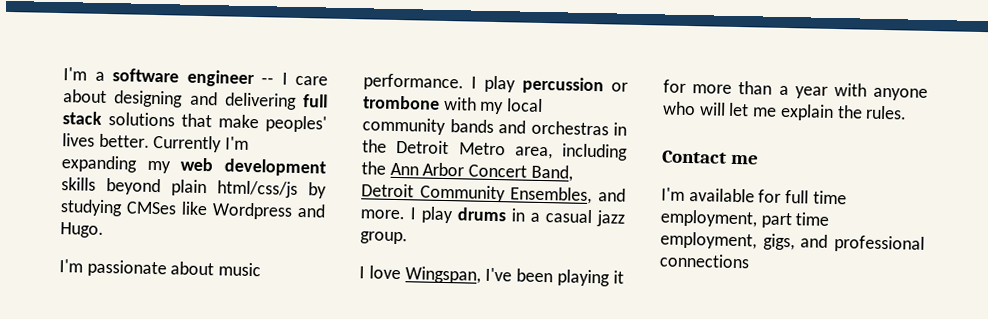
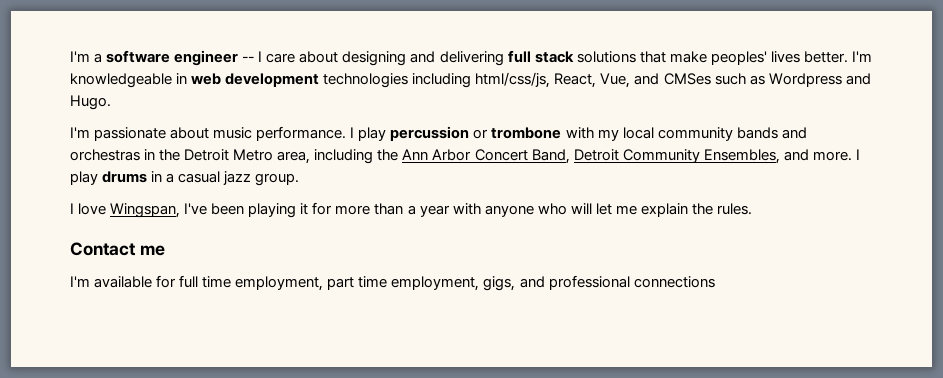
- Currently I'm expanding my web development skills beyond plain html/css/js by studying CMSes like Wordpress and Hugo.
+ I'm knowledgeable in web development technologies including html/css/js, React, Vue, and CMSes such as Wordpress and Hugo.

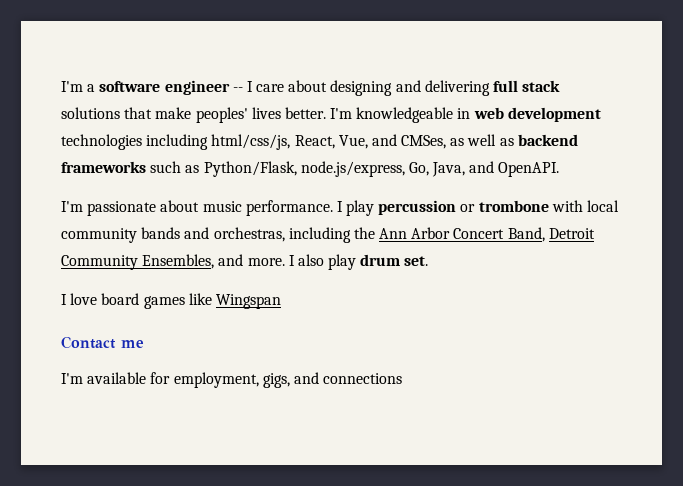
- I'm knowledgeable in web development technologies including html/css/js, React, Vue, and CMSes such as Wordpress and Hugo.
+ I'm knowledgeable in web development technologies including html/css/js, React, Vue, and CMSes, as well as backend frameworks such as Python/Flask, node.js/express, Go, Java, and OpenAPI.
- I play percussion or trombone with my local community bands and orchestras in the Detroit Metro area, including the Ann Arbor Concert Band, Detroit Community Ensembles, and more.
+ I play percussion or trombone with local community bands and orchestras, including the Ann Arbor Concert Band, Detroit Community Ensembles, and more.
- I play drums in a casual jazz group.
- I love Wingspan, I've been playing it for more than a year with anyone who will let me explain the rules.
+ I also play drum set.
+ I love board games like Wingspan
- I'm available for full time employment, part time employment, gigs, and professional connections
+ I'm available for employment, gigs, and connections

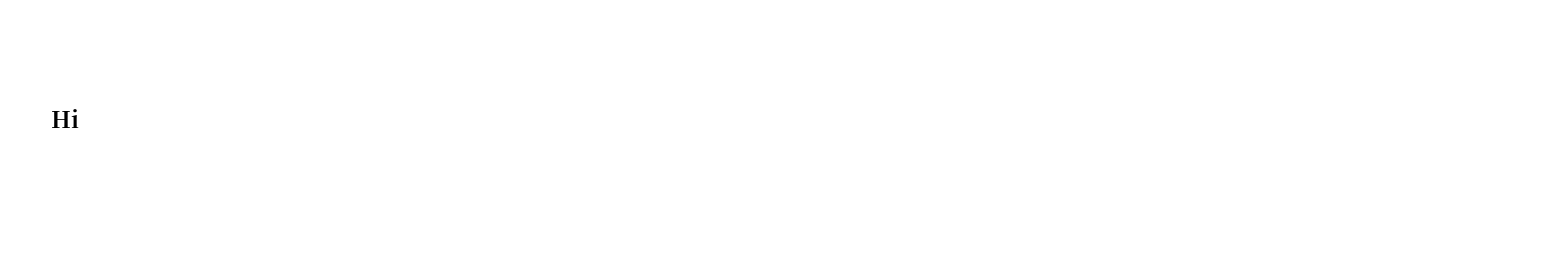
- I'm a software engineer -- I care about designing and delivering full stack solutions that make peoples' lives better. I'm knowledgeable in web development technologies including html/css/js, React, Vue, and CMSes, as well as backend frameworks such as Python/Flask, node.js/express, Go, Java, and OpenAPI.
- I'm passionate about music performance. I play percussion or trombone with local community bands and orchestras, including the Ann Arbor Concert Band, Detroit Community Ensembles, and more. I also play drum set.
- I love board games like Wingspan
- Contact me
- I'm available for employment, gigs, and connections
+ Hi

